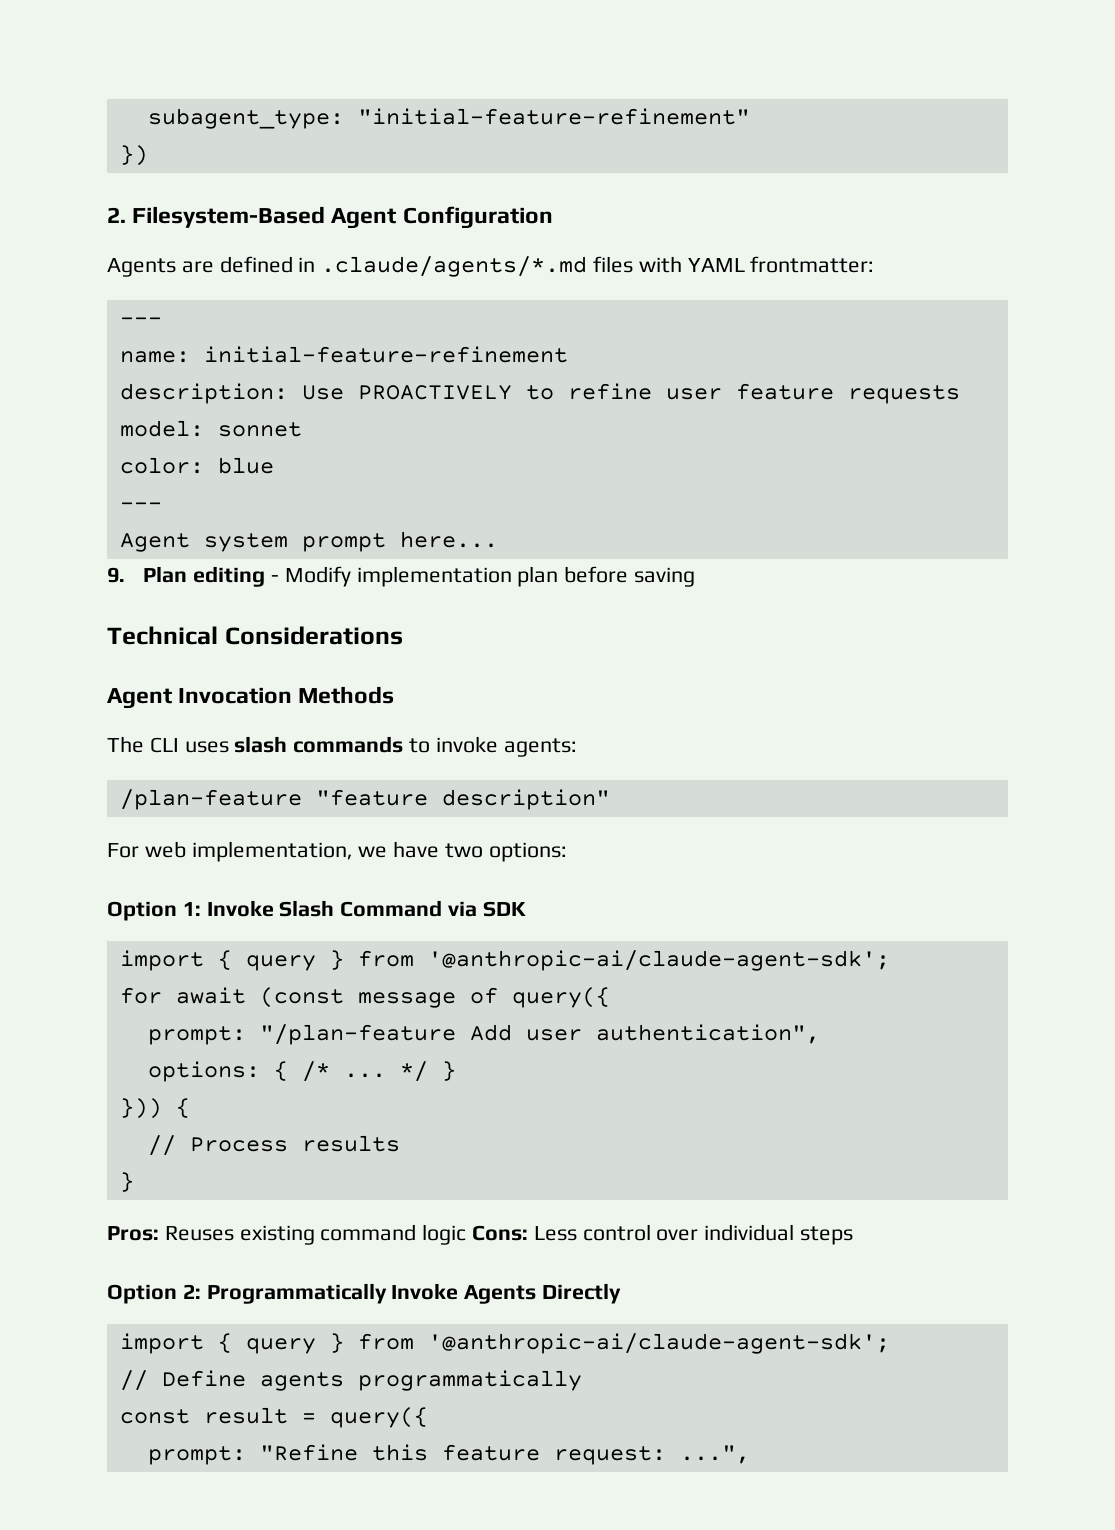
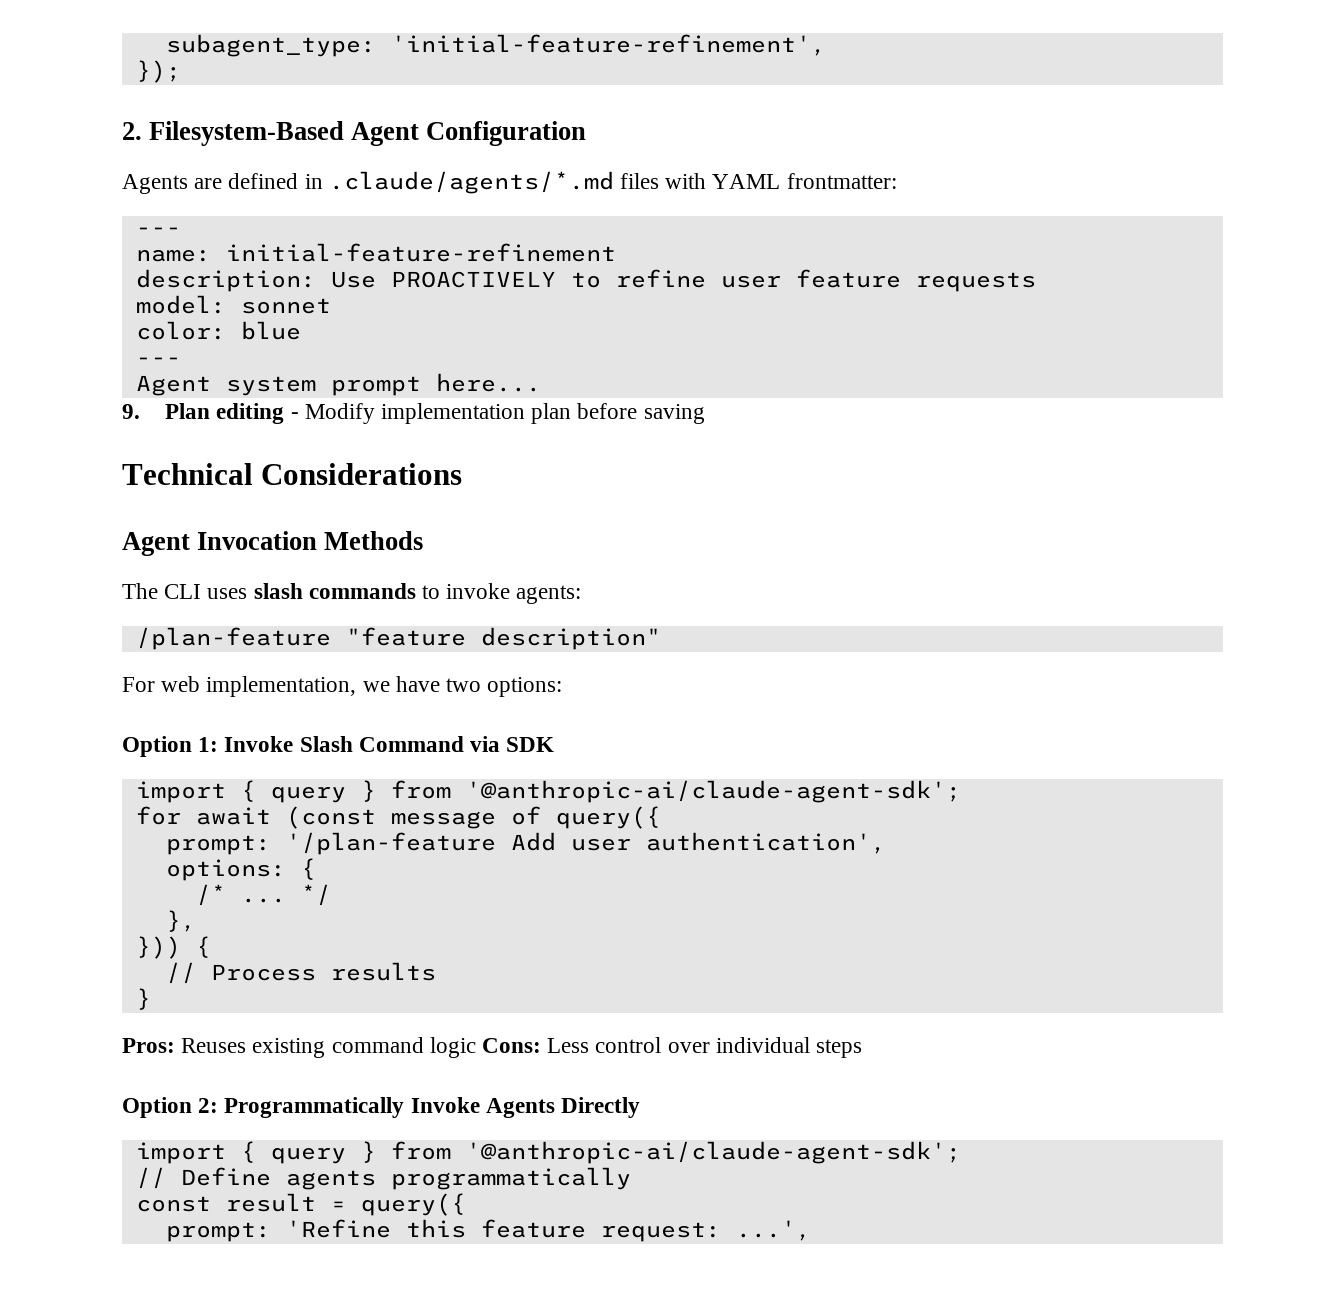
- subagent_type: "initial-feature-refinement"
- })
+ subagent_type: 'initial-feature-refinement',
+ });
- prompt: "/plan-feature Add user authentication",
+ prompt: '/plan-feature Add user authentication',
- options: { /* ...
+ options: {
+ /* ...
- */ }
+ */
+ },
- prompt: "Refine this feature request: ...",
+ prompt: 'Refine this feature request: ...',

